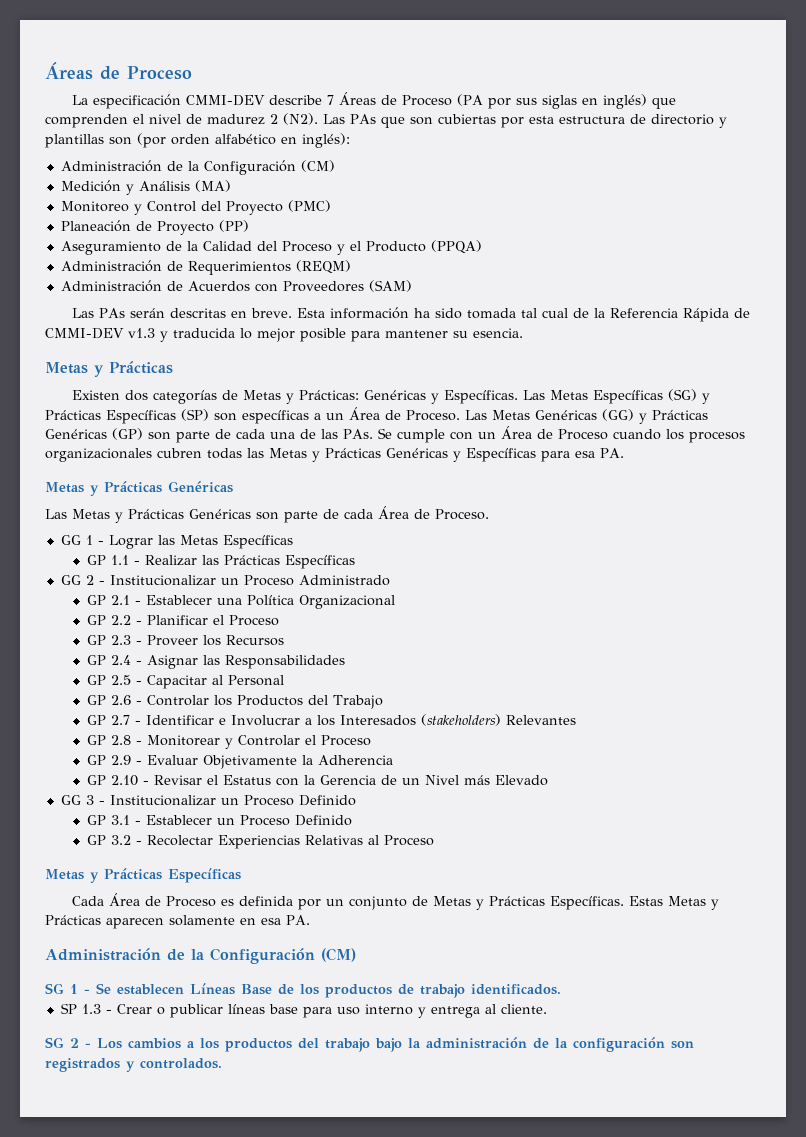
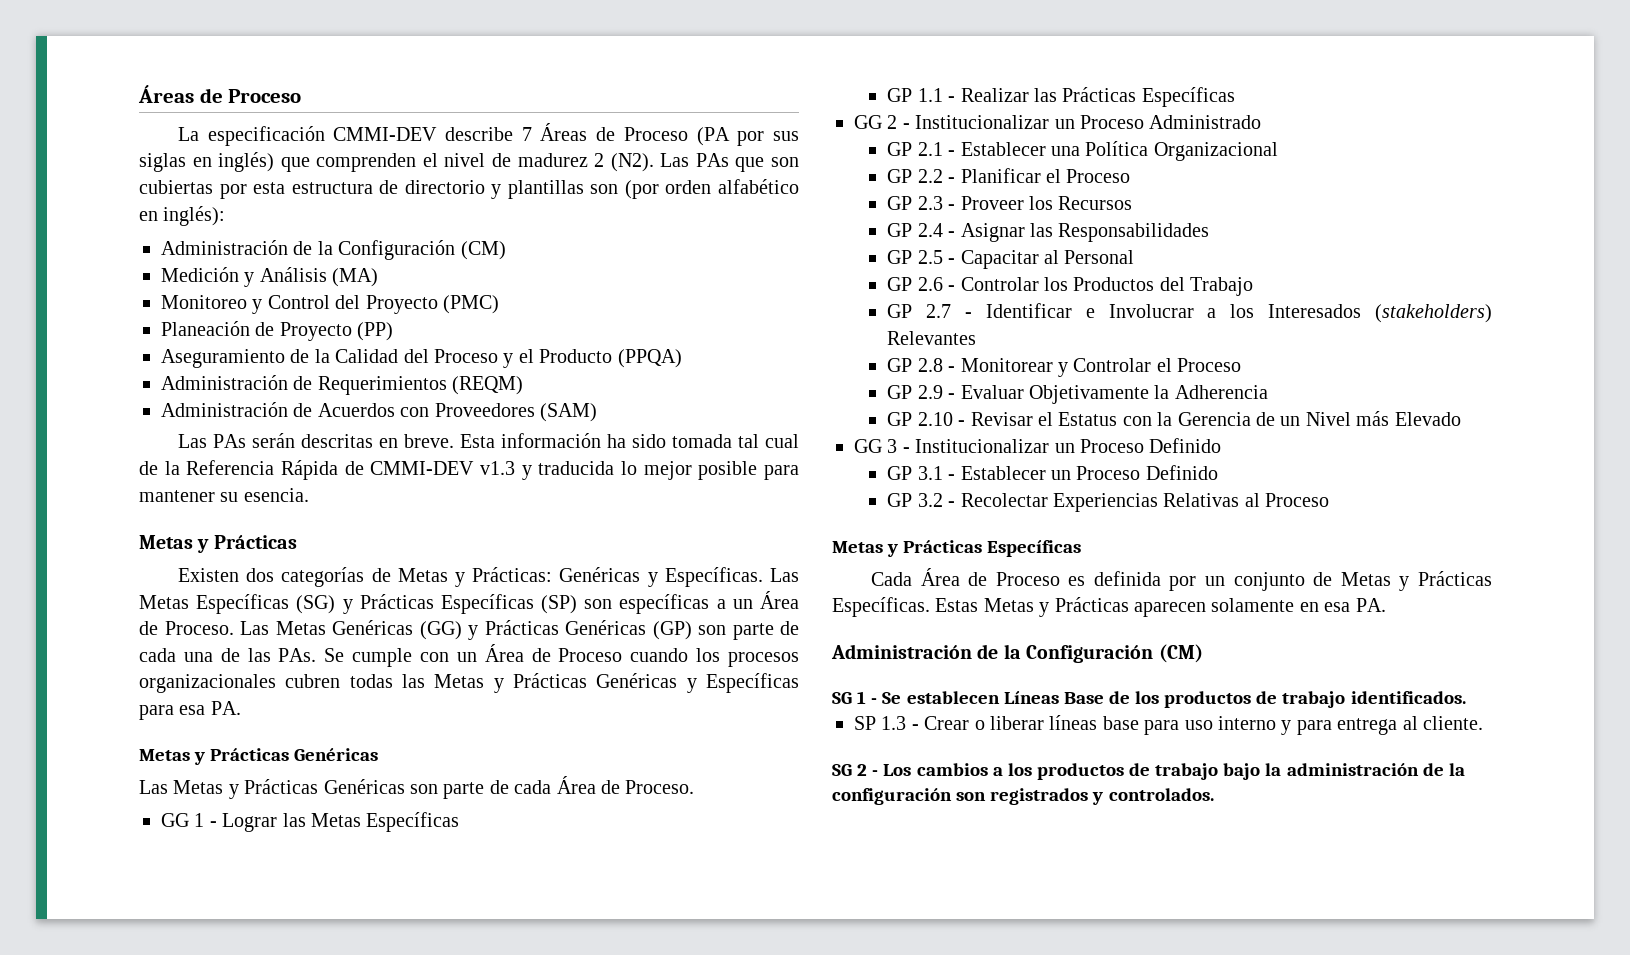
- SP 1.3 - Crear o publicar líneas base para uso interno y entrega al cliente.
+ SP 1.3 - Crear o liberar líneas base para uso interno y para entrega al cliente.
- SG 2 - Los cambios a los productos del trabajo bajo la administración de la configuración son registrados y controlados.
+ SG 2 - Los cambios a los productos de trabajo bajo la administración de la configuración son registrados y controlados.

